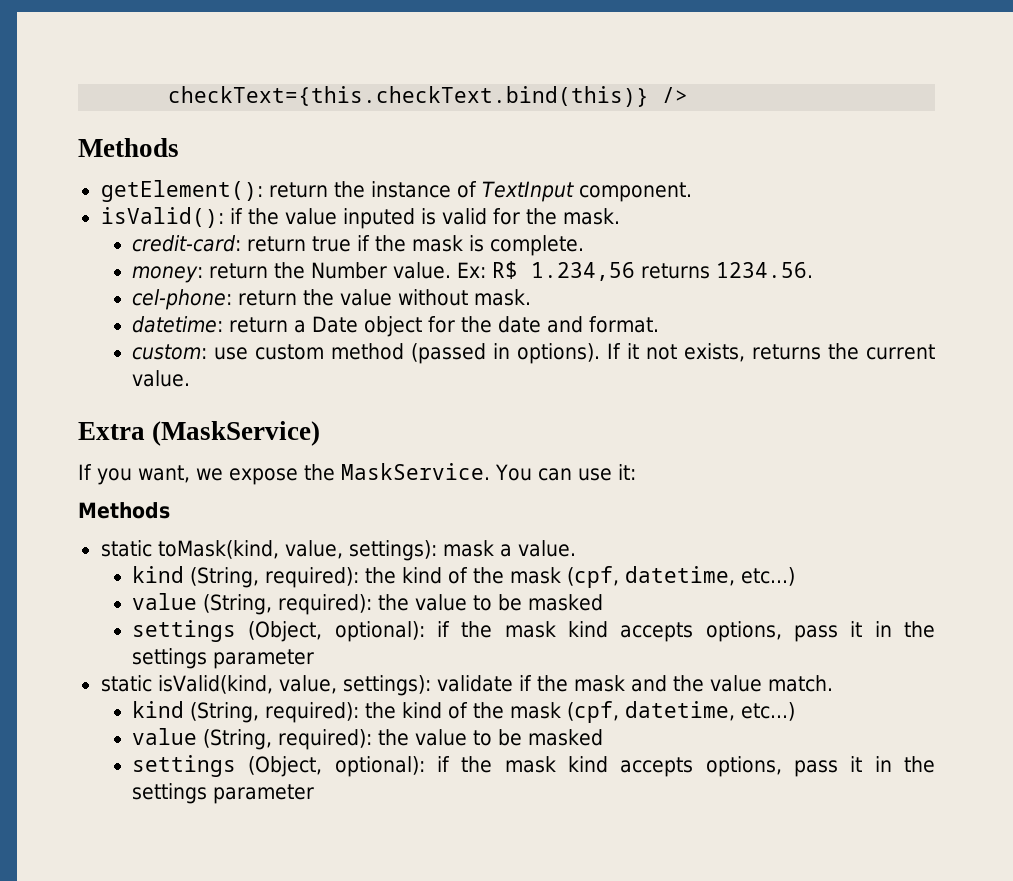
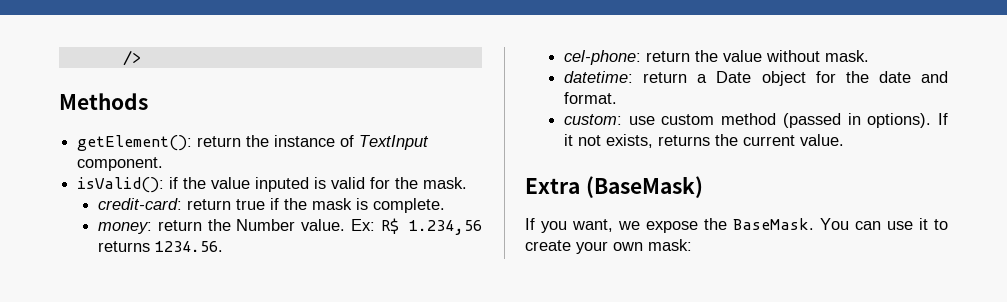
- checkText={this.checkText.bind(this)} />
+ />
- Extra (MaskService)
+ Extra (BaseMask)
- If you want, we expose the MaskService.
+ If you want, we expose the BaseMask.
- You can use it:
- Methods
- static toMask(kind, value, settings): mask a value.
- kind (String, required): the kind of the mask (cpf, datetime, etc...)
- value (String, required): the value to be masked
- settings (Object, optional): if the mask kind accepts options, pass it in the settings parameter
- static isValid(kind, value, settings): validate if the mask and the value match.
- kind (String, required): the kind of the mask (cpf, datetime, etc...)
- value (String, required): the value to be masked
- settings (Object, optional): if the mask kind accepts options, pass it in the settings parameter
+ You can use it to create your own mask:

